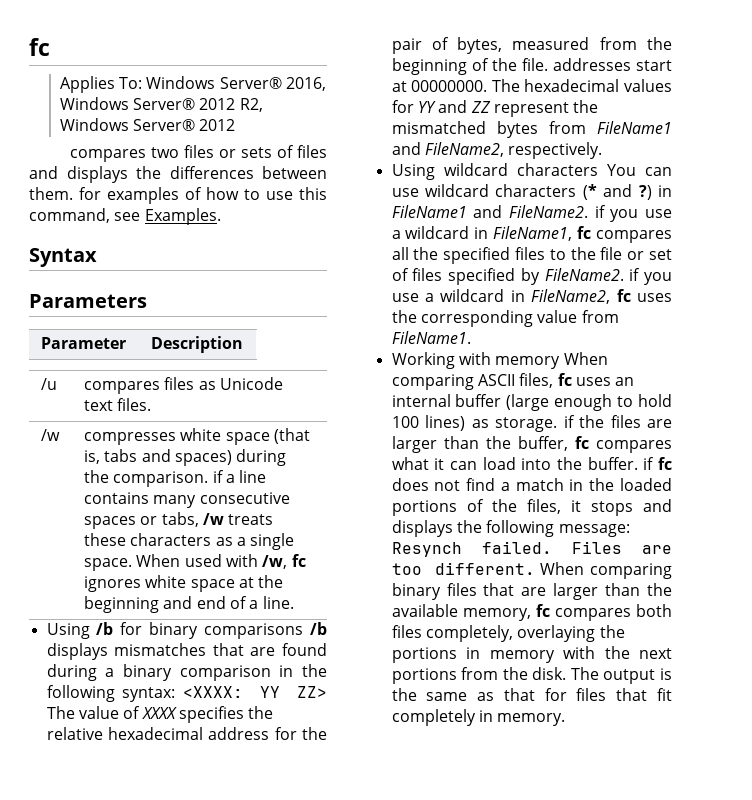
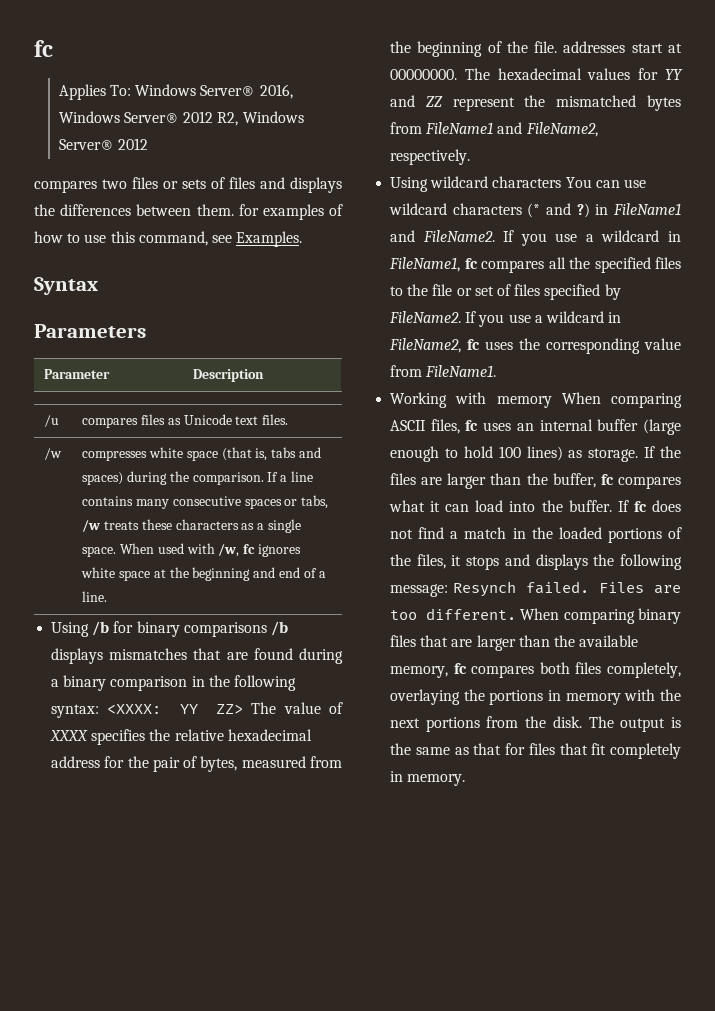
- compresses white space (that is, tabs and spaces) during the comparison. if a line contains many consecutive spaces or tabs, /w treats these characters as a single space.
+ compresses white space (that is, tabs and spaces) during the comparison. If a line contains many consecutive spaces or tabs, /w treats these characters as a single space.
- Using wildcard characters You can use wildcard characters (* and ?) in FileName1 and FileName2. if you use a wildcard in FileName1, fc compares all the specified files to the file or set of files specified by FileName2. if you use a wildcard in FileName2, fc uses the corresponding value from FileName1.
+ Using wildcard characters You can use wildcard characters (* and ?) in FileName1 and FileName2. If you use a wildcard in FileName1, fc compares all the specified files to the file or set of files specified by FileName2. If you use a wildcard in FileName2, fc uses the corresponding value from FileName1.
- Working with memory When comparing ASCII files, fc uses an internal buffer (large enough to hold 100 lines) as storage. if the files are larger than the buffer, fc compares what it can load into the buffer. if fc does not find a match in the loaded portions of the files, it stops and displays the following message: Resynch failed.
+ Working with memory When comparing ASCII files, fc uses an internal buffer (large enough to hold 100 lines) as storage. If the files are larger than the buffer, fc compares what it can load into the buffer. If fc does not find a match in the loaded portions of the files, it stops and displays the following message: Resynch failed.

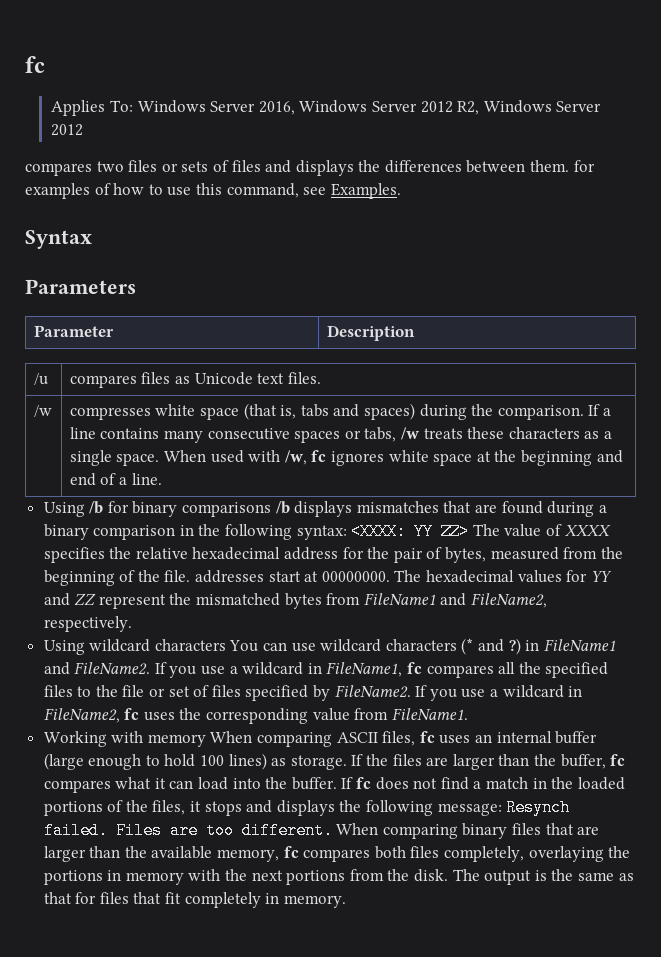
- Applies To: Windows Server® 2016, Windows Server® 2012 R2, Windows Server® 2012
+ Applies To: Windows Server 2016, Windows Server 2012 R2, Windows Server 2012

